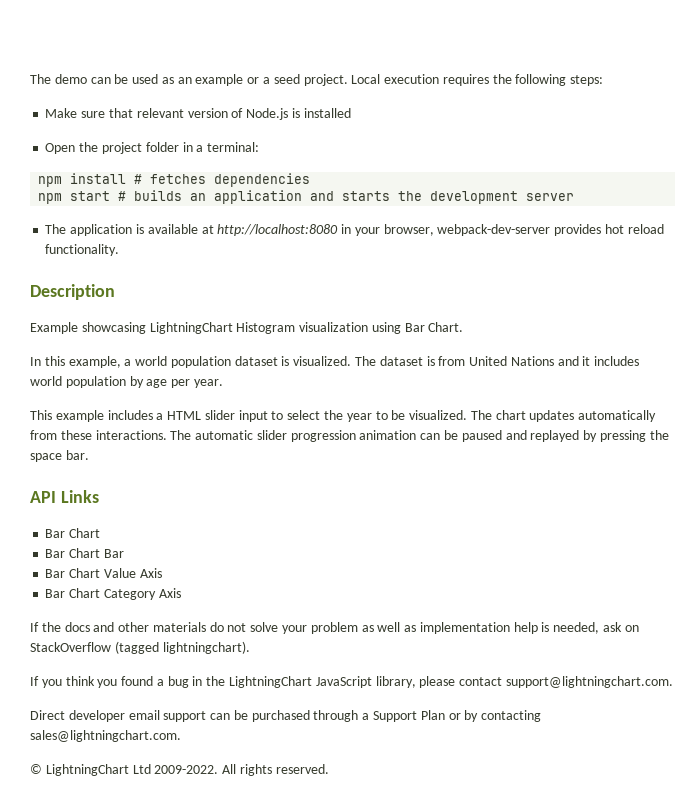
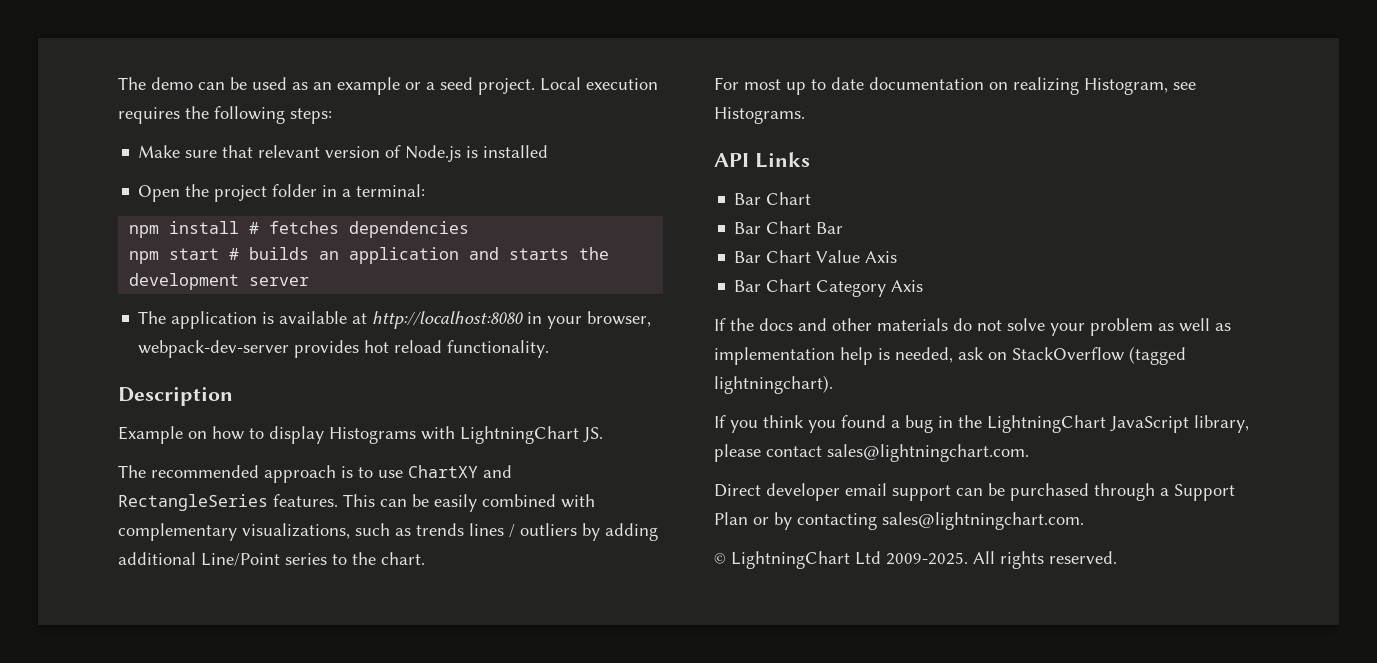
- Example showcasing LightningChart Histogram visualization using Bar Chart.
- In this example, a world population dataset is visualized. The dataset is from United Nations and it includes world population by age per year.
- This example includes a HTML slider input to select the year to be visualized. The chart updates automatically from these interactions. The automatic slider progression animation can be paused and replayed by pressing the space bar.
+ Example on how to display Histograms with LightningChart JS.
+ The recommended approach is to use ChartXY and RectangleSeries features. This can be easily combined with complementary visualizations, such as trends lines / outliers by adding additional Line/Point series to the chart.
+ For most up to date documentation on realizing Histogram, see Histograms.
- If you think you found a bug in the LightningChart JavaScript library, please contact support@lightningchart.com.
+ If you think you found a bug in the LightningChart JavaScript library, please contact sales@lightningchart.com.
- © LightningChart Ltd 2009-2022.
+ © LightningChart Ltd 2009-2025.

